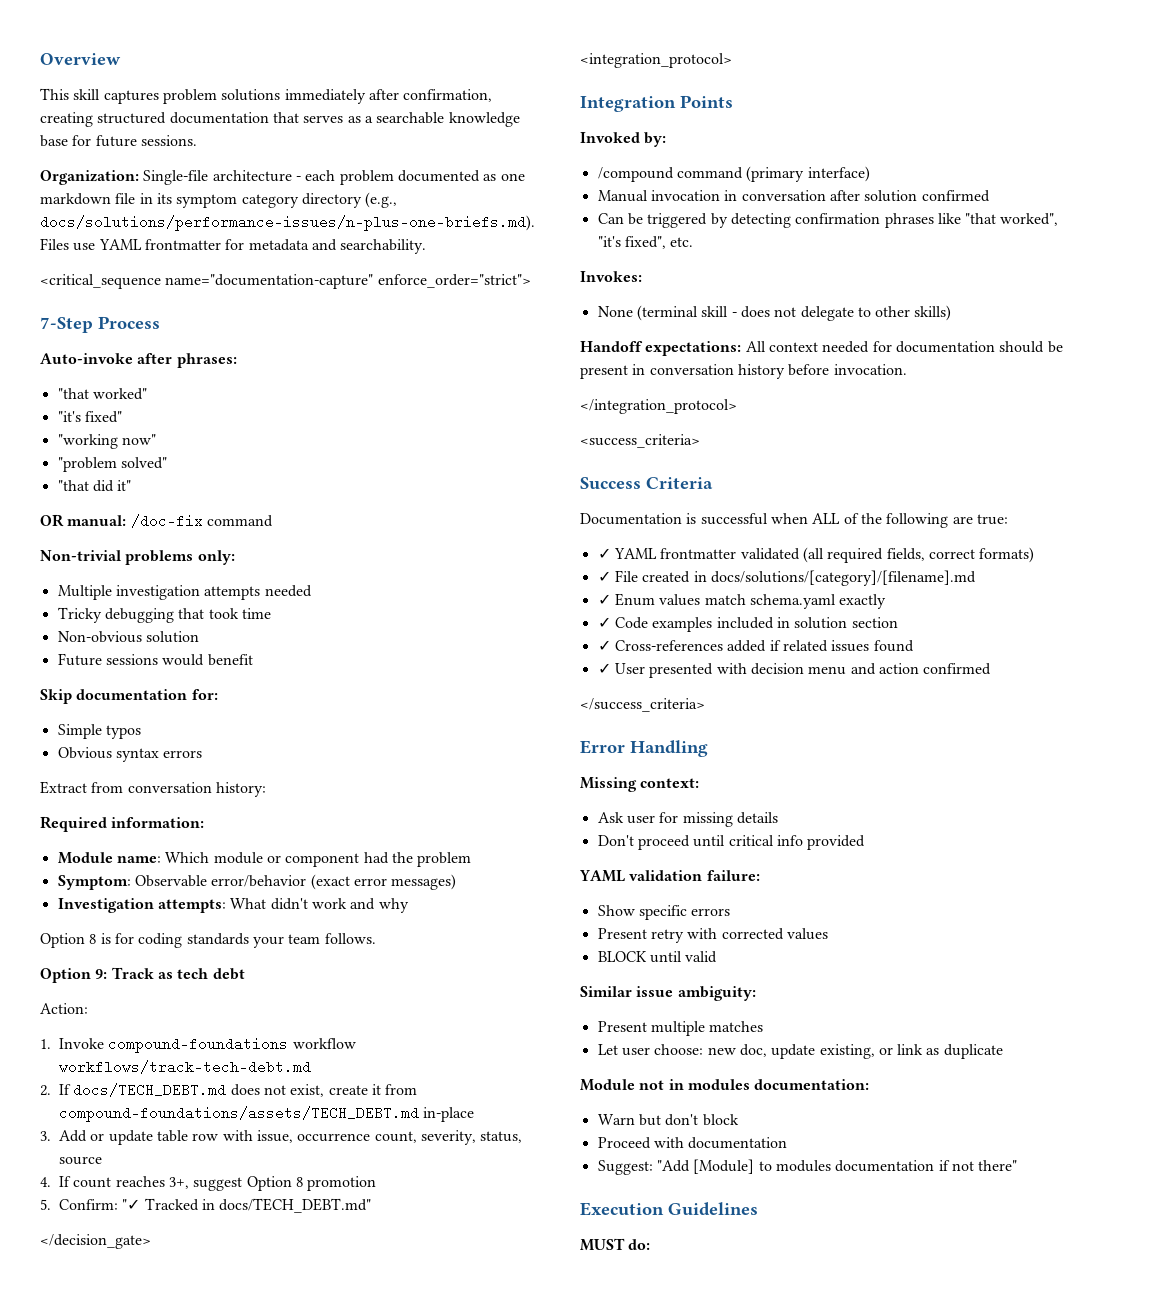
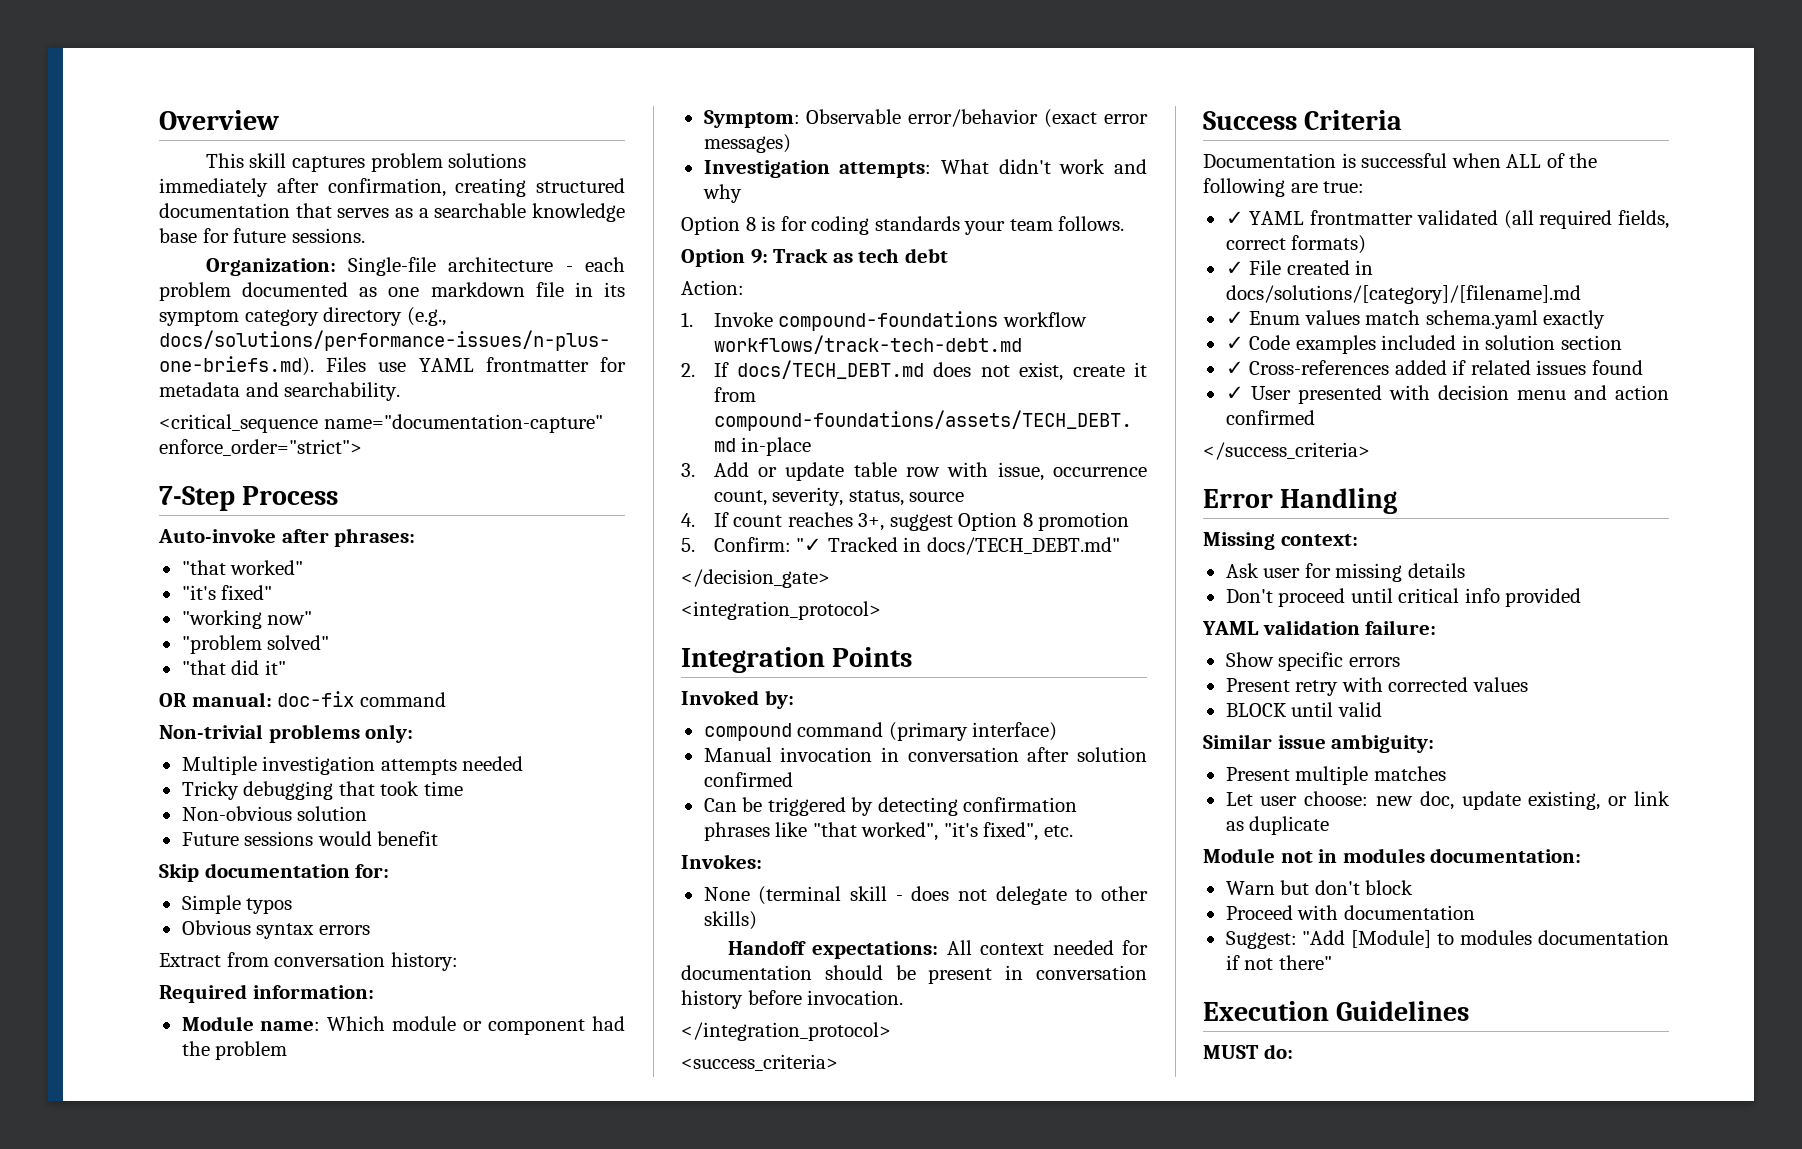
- OR manual: /doc-fix command
+ OR manual: doc-fix command
- /compound command (primary interface)
+ compound command (primary interface)

